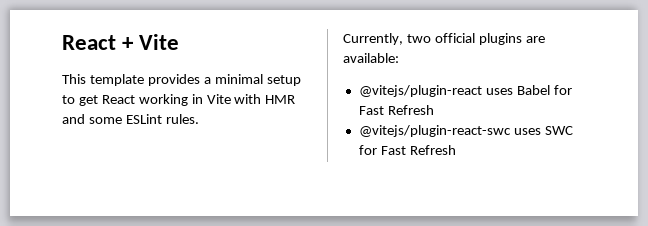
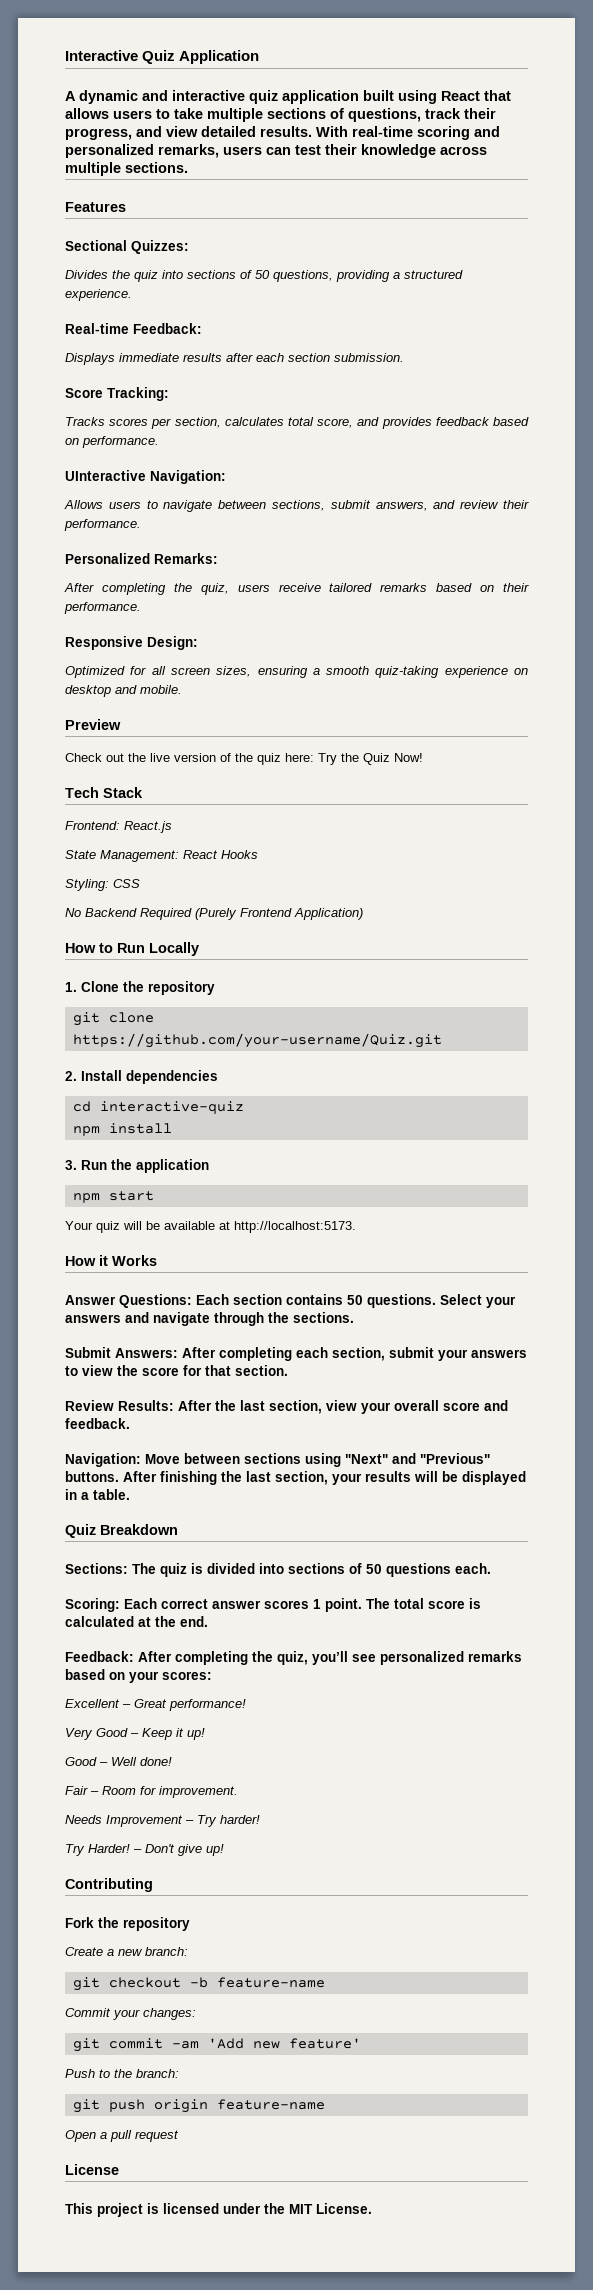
- React + Vite
- This template provides a minimal setup to get React working in Vite with HMR and some ESLint rules.
- Currently, two official plugins are available:
- @vitejs/plugin-react uses Babel for Fast Refresh
- @vitejs/plugin-react-swc uses SWC for Fast Refresh
+ Interactive Quiz Application
+ A dynamic and interactive quiz application built using React that allows users to take multiple sections of questions, track their progress, and view detailed results. With real-time scoring and personalized remarks, users can test their knowledge across multiple sections.
+ Features
+ Sectional Quizzes:
+ Divides the quiz into sections of 50 questions, providing a structured experience.
+ Real-time Feedback:
+ Displays immediate results after each section submission.
+ Score Tracking:
+ Tracks scores per section, calculates total score, and provides feedback based on performance.
+ UInteractive Navigation:
+ Allows users to navigate between sections, submit answers, and review their performance.
+ Personalized Remarks:
+ After completing the quiz, users receive tailored remarks based on their performance.
+ Responsive Design:
+ Optimized for all screen sizes, ensuring a smooth quiz-taking experience on desktop and mobile.
+ Preview
+ Check out the live version of the quiz here: Try the Quiz Now!
+ Tech Stack
+ Frontend: React.js
+ State Management: React Hooks
+ Styling: CSS
+ No Backend Required (Purely Frontend Application)
+ How to Run Locally
+ 1. Clone the repository
+ git clone https://github.com/your-username/Quiz.git
+ 2. Install dependencies
+ cd interactive-quiz
+ npm install
+ 3. Run the application
+ npm start
+ Your quiz will be available at http://localhost:5173.
+ How it Works
+ Answer Questions: Each section contains 50 questions. Select your answers and navigate through the sections.
+ Submit Answers: After completing each section, submit your answers to view the score for that section.
+ Review Results: After the last section, view your overall score and feedback.
+ Navigation: Move between sections using "Next" and "Previous" buttons. After finishing the last section, your results will be displayed in a table.
+ Quiz Breakdown
+ Sections: The quiz is divided into sections of 50 questions each.
+ Scoring: Each correct answer scores 1 point. The total score is calculated at the end.
+ Feedback: After completing the quiz, you’ll see personalized remarks based on your scores:
+ Excellent – Great performance!
+ Very Good – Keep it up!
+ Good – Well done!
+ Fair – Room for improvement.
+ Needs Improvement – Try harder!
+ Try Harder! – Don't give up!
+ Contributing
+ Fork the repository
+ Create a new branch:
+ git checkout -b feature-name
+ Commit your changes:
+ git commit -am 'Add new feature'
+ Push to the branch:
+ git push origin feature-name
+ Open a pull request
+ License
+ This project is licensed under the MIT License.

